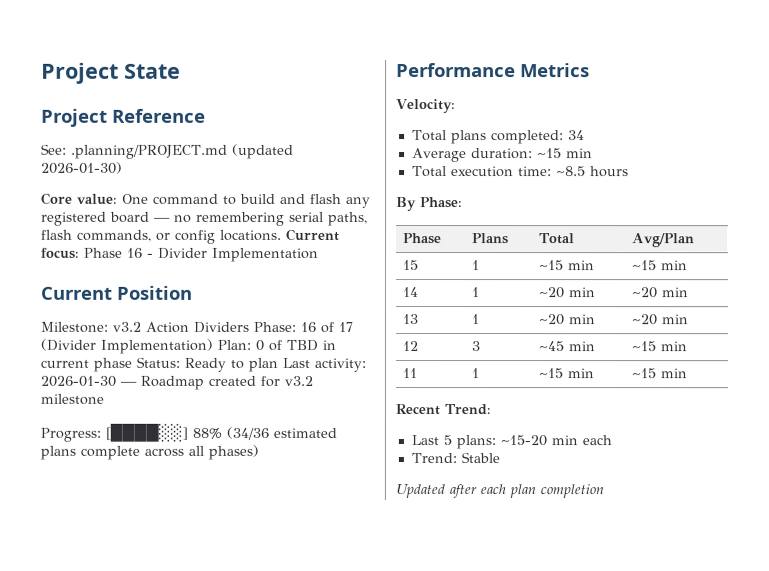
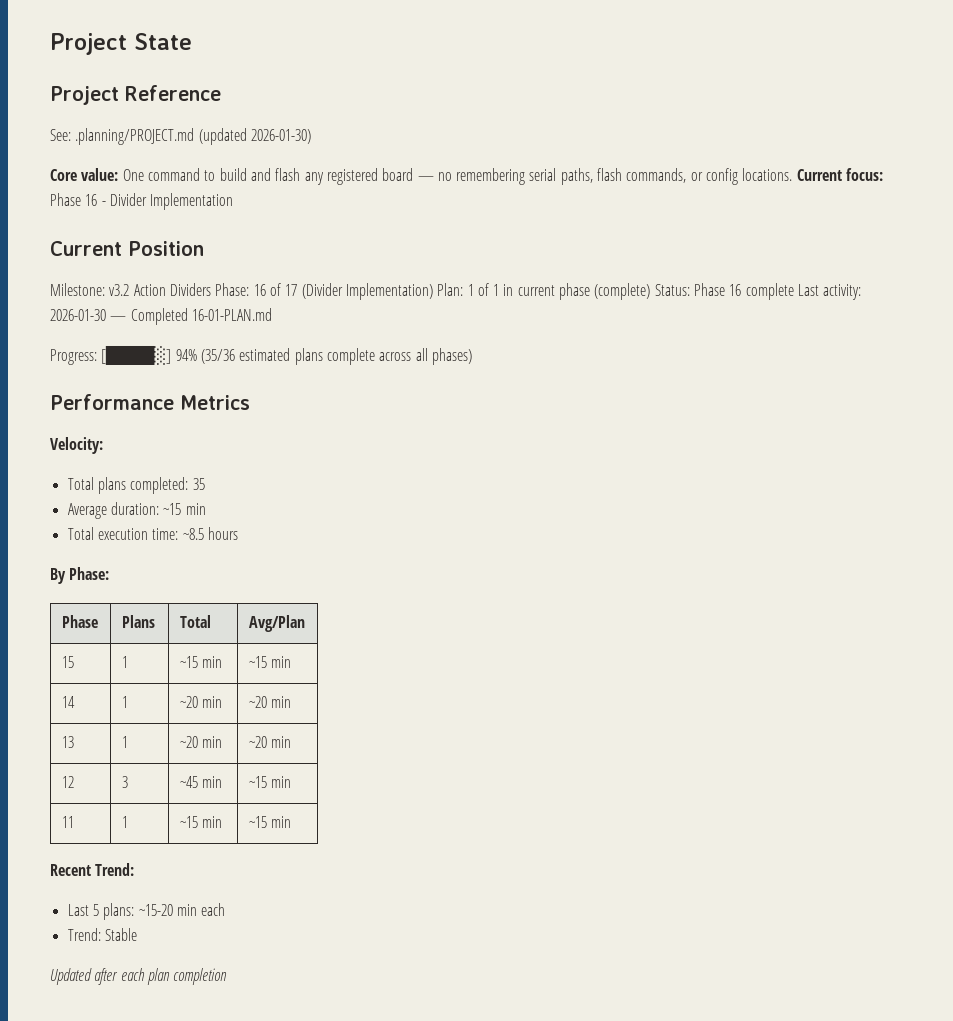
- Milestone: v3.2 Action Dividers Phase: 16 of 17 (Divider Implementation) Plan: 0 of TBD in current phase Status: Ready to plan Last activity: 2026-01-30 — Roadmap created for v3.2 milestone
- Progress: [████░░] 88% (34/36 estimated plans complete across all phases)
+ Milestone: v3.2 Action Dividers Phase: 16 of 17 (Divider Implementation) Plan: 1 of 1 in current phase (complete) Status: Phase 16 complete Last activity: 2026-01-30 — Completed 16-01-PLAN.md
+ Progress: [████░] 94% (35/36 estimated plans complete across all phases)
- Total plans completed: 34
+ Total plans completed: 35

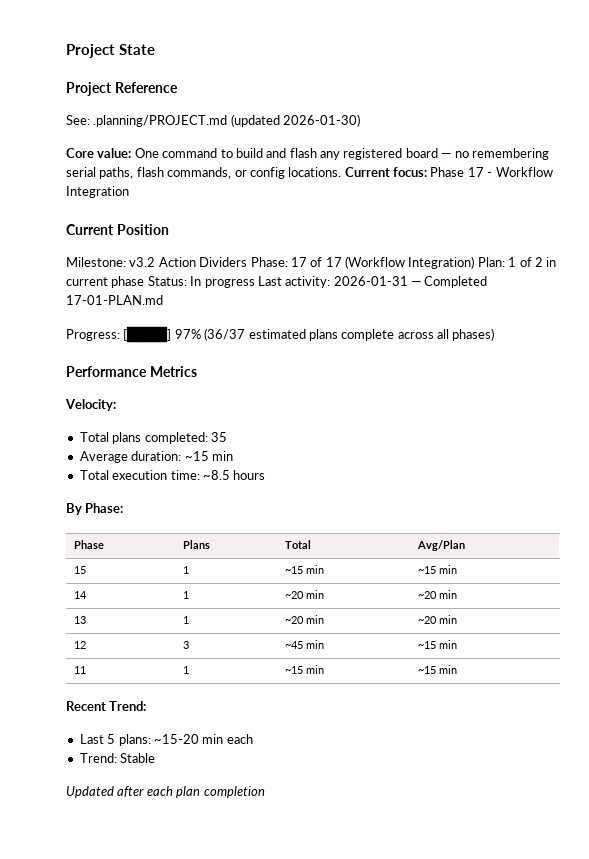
- Current focus: Phase 16 - Divider Implementation
+ Current focus: Phase 17 - Workflow Integration
- Milestone: v3.2 Action Dividers Phase: 16 of 17 (Divider Implementation) Plan: 1 of 1 in current phase (complete) Status: Phase 16 complete Last activity: 2026-01-30 — Completed 16-01-PLAN.md
+ Milestone: v3.2 Action Dividers Phase: 17 of 17 (Workflow Integration) Plan: 1 of 2 in current phase Status: In progress Last activity: 2026-01-31 — Completed 17-01-PLAN.md
- Progress: [████░] 94% (35/36 estimated plans complete across all phases)
+ Progress: [████] 97% (36/37 estimated plans complete across all phases)

